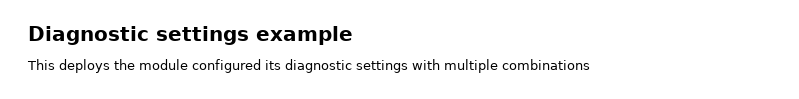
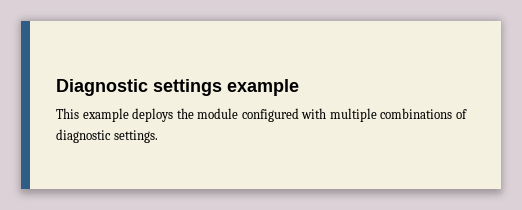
- This deploys the module configured its diagnostic settings with multiple combinations
+ This example deploys the module configured with multiple combinations of diagnostic settings.

